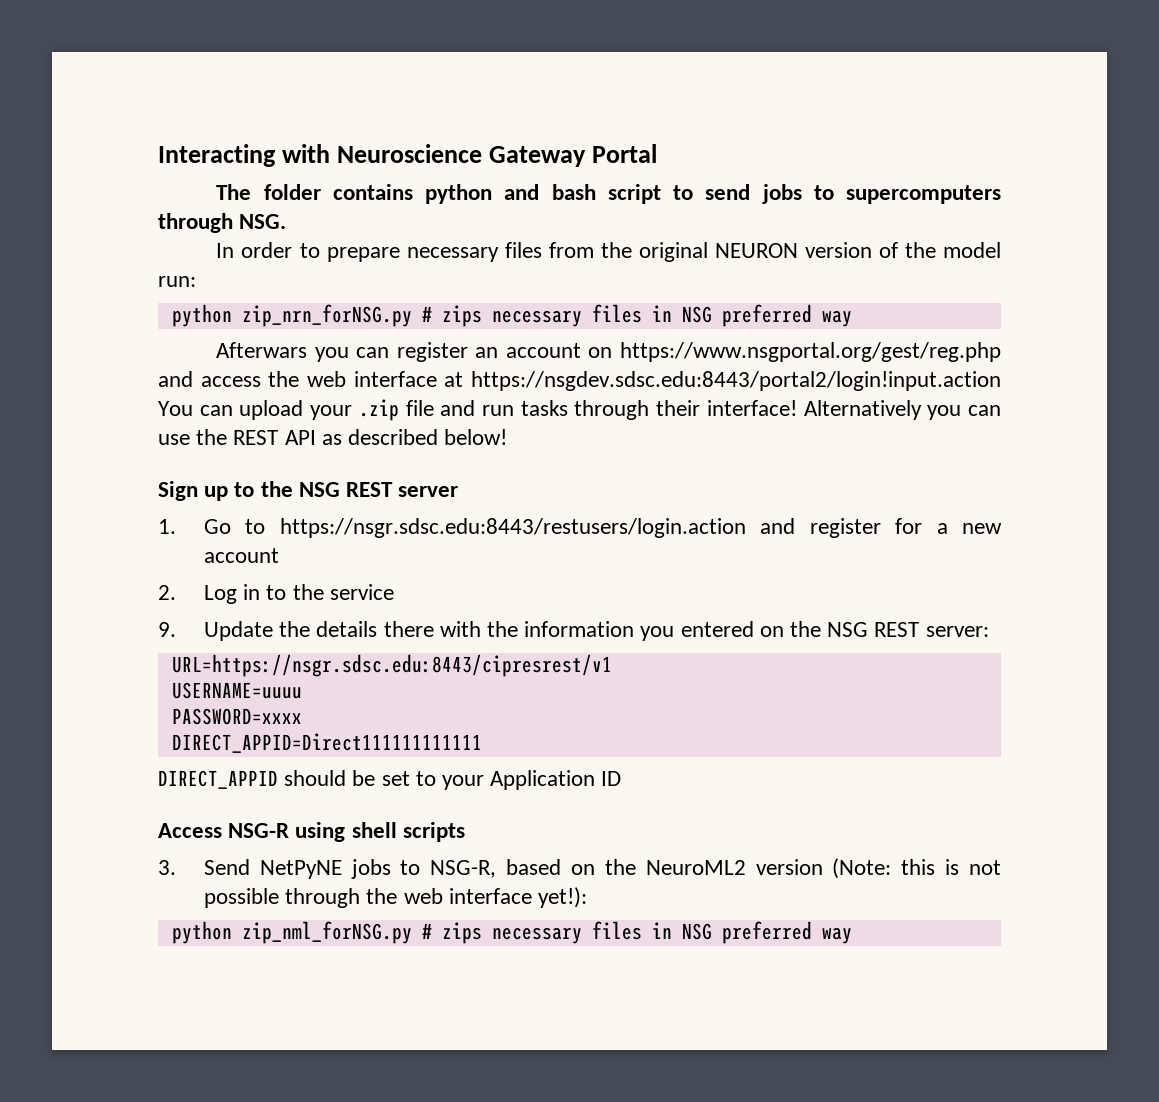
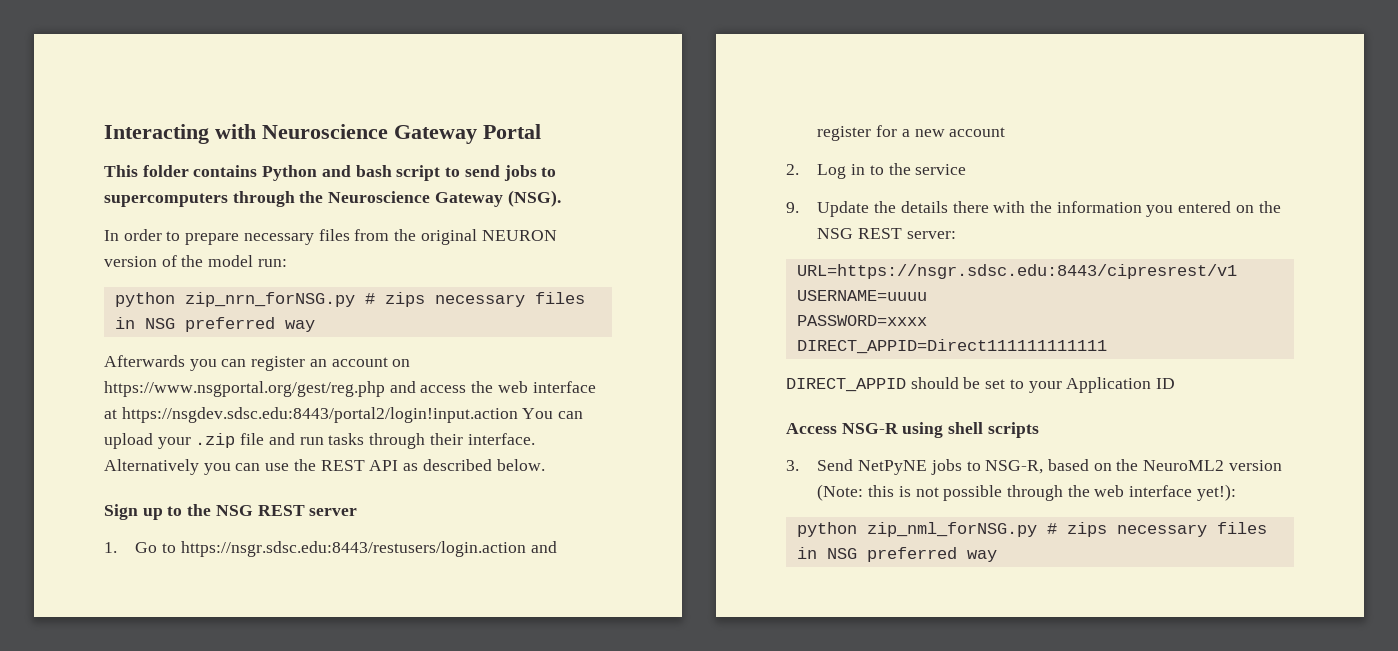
- The folder contains python and bash script to send jobs to supercomputers through NSG.
+ This folder contains Python and bash script to send jobs to supercomputers through the Neuroscience Gateway (NSG).
- Afterwars you can register an account on https://www.nsgportal.org/gest/reg.php and access the web interface at https://nsgdev.sdsc.edu:8443/portal2/login!input.action You can upload your .zip file and run tasks through their interface!
+ Afterwards you can register an account on https://www.nsgportal.org/gest/reg.php and access the web interface at https://nsgdev.sdsc.edu:8443/portal2/login!input.action You can upload your .zip file and run tasks through their interface.
- Alternatively you can use the REST API as described below!
+ Alternatively you can use the REST API as described below.

